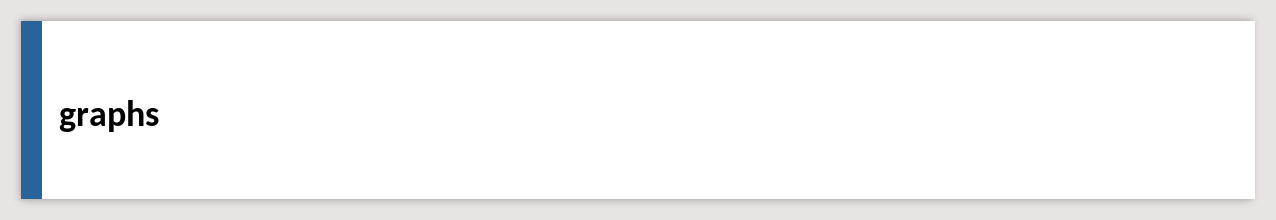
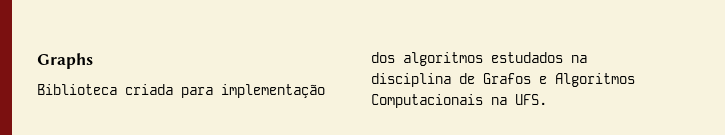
- graphs
+ Graphs
+ Biblioteca criada para implementação dos algoritmos estudados na disciplina de Grafos e Algoritmos Computacionais na UFS.

